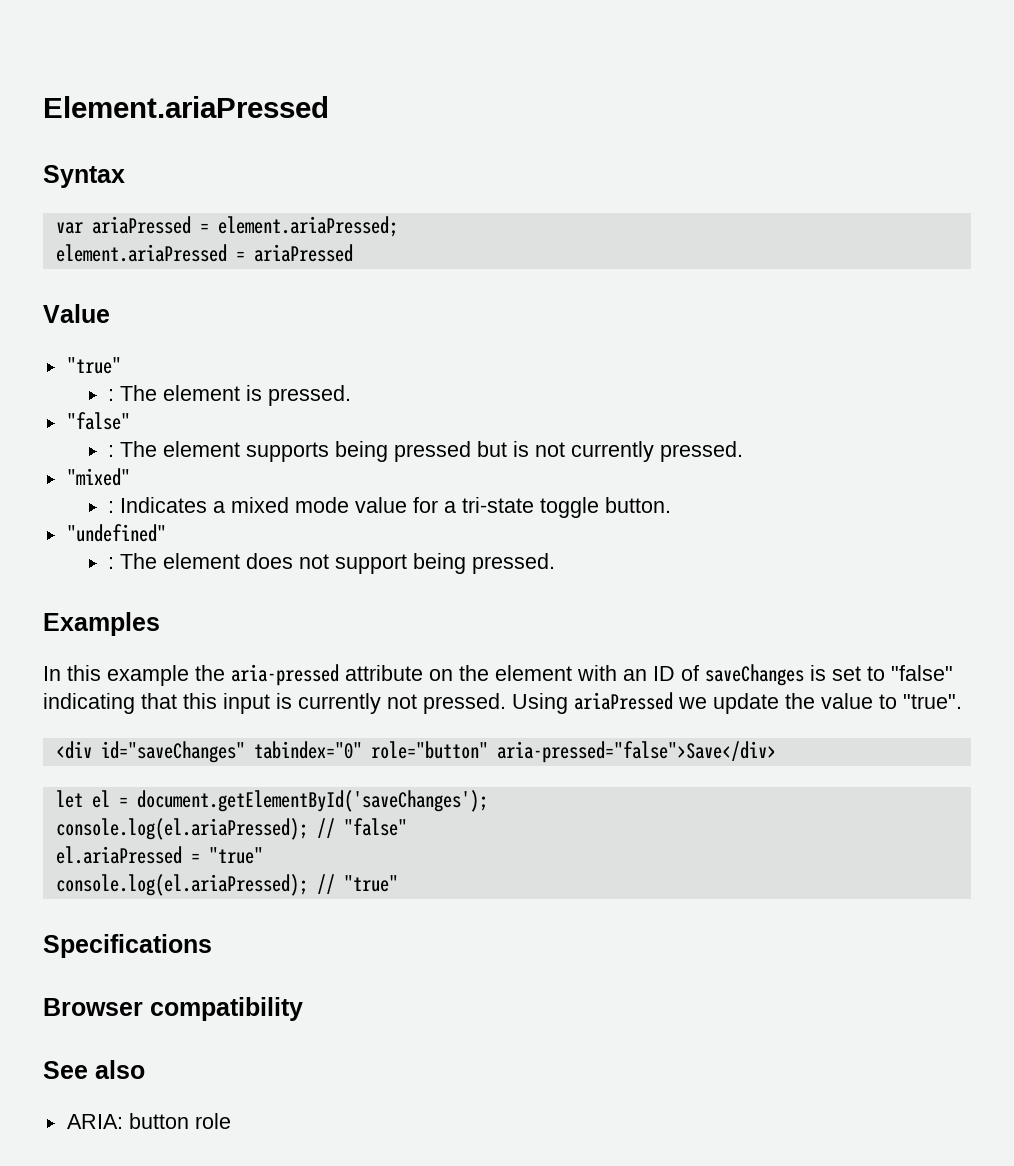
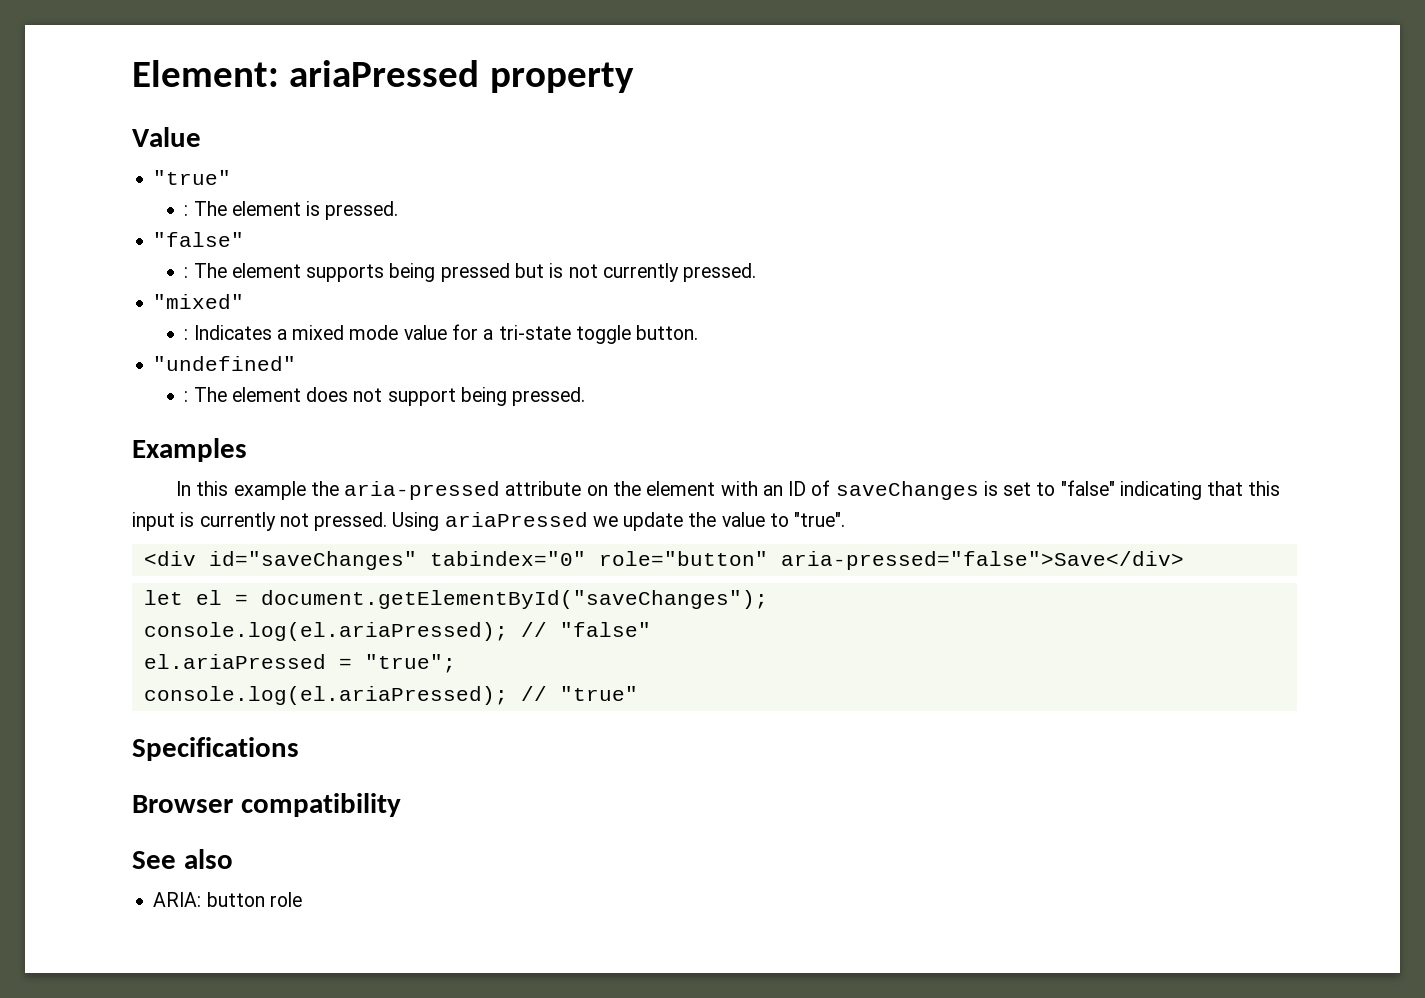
- Element.ariaPressed
- Syntax
- var ariaPressed = element.ariaPressed;
- element.ariaPressed = ariaPressed
+ Element: ariaPressed property
- let el = document.getElementById('saveChanges');
+ let el = document.getElementById("saveChanges");
- el.ariaPressed = "true"
+ el.ariaPressed = "true";

